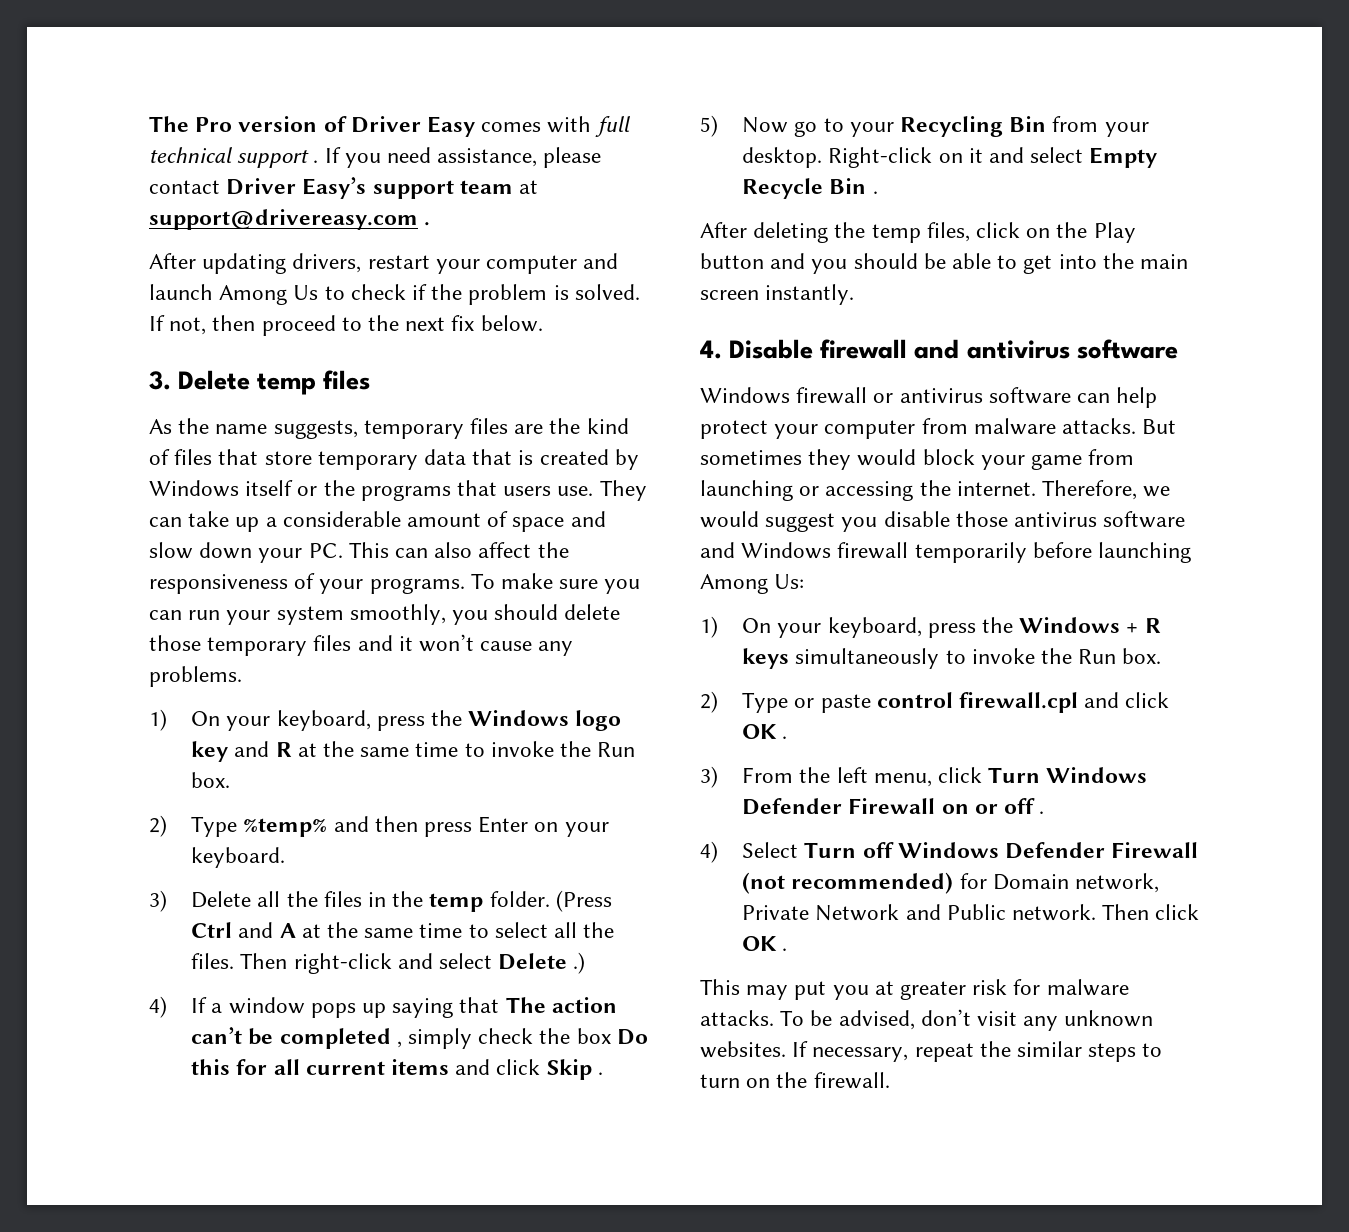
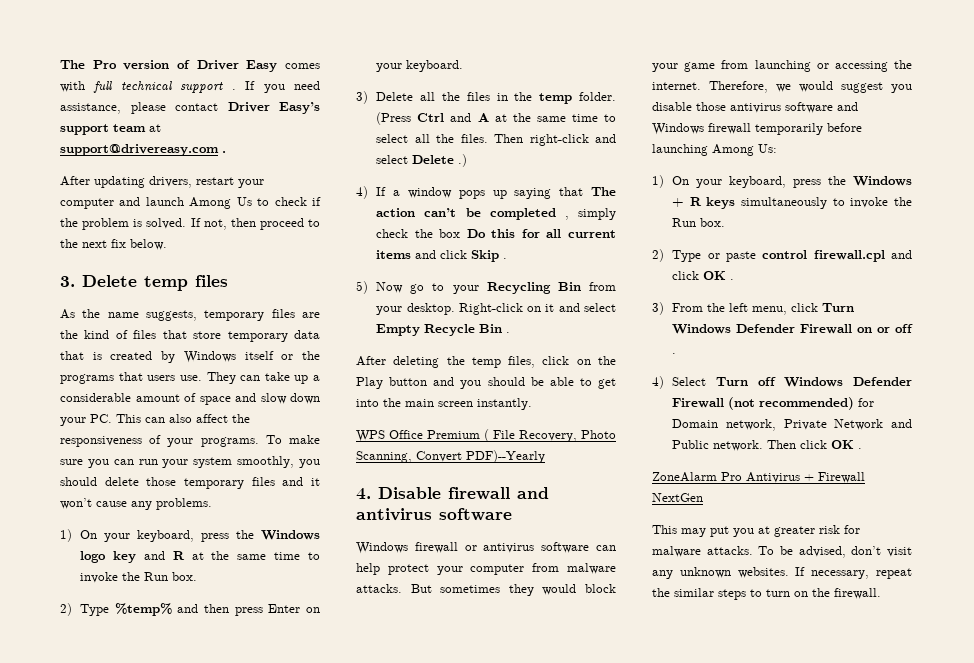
+ WPS Office Premium ( File Recovery, Photo Scanning, Convert PDF)--Yearly
+ ZoneAlarm Pro Antivirus + Firewall NextGen

